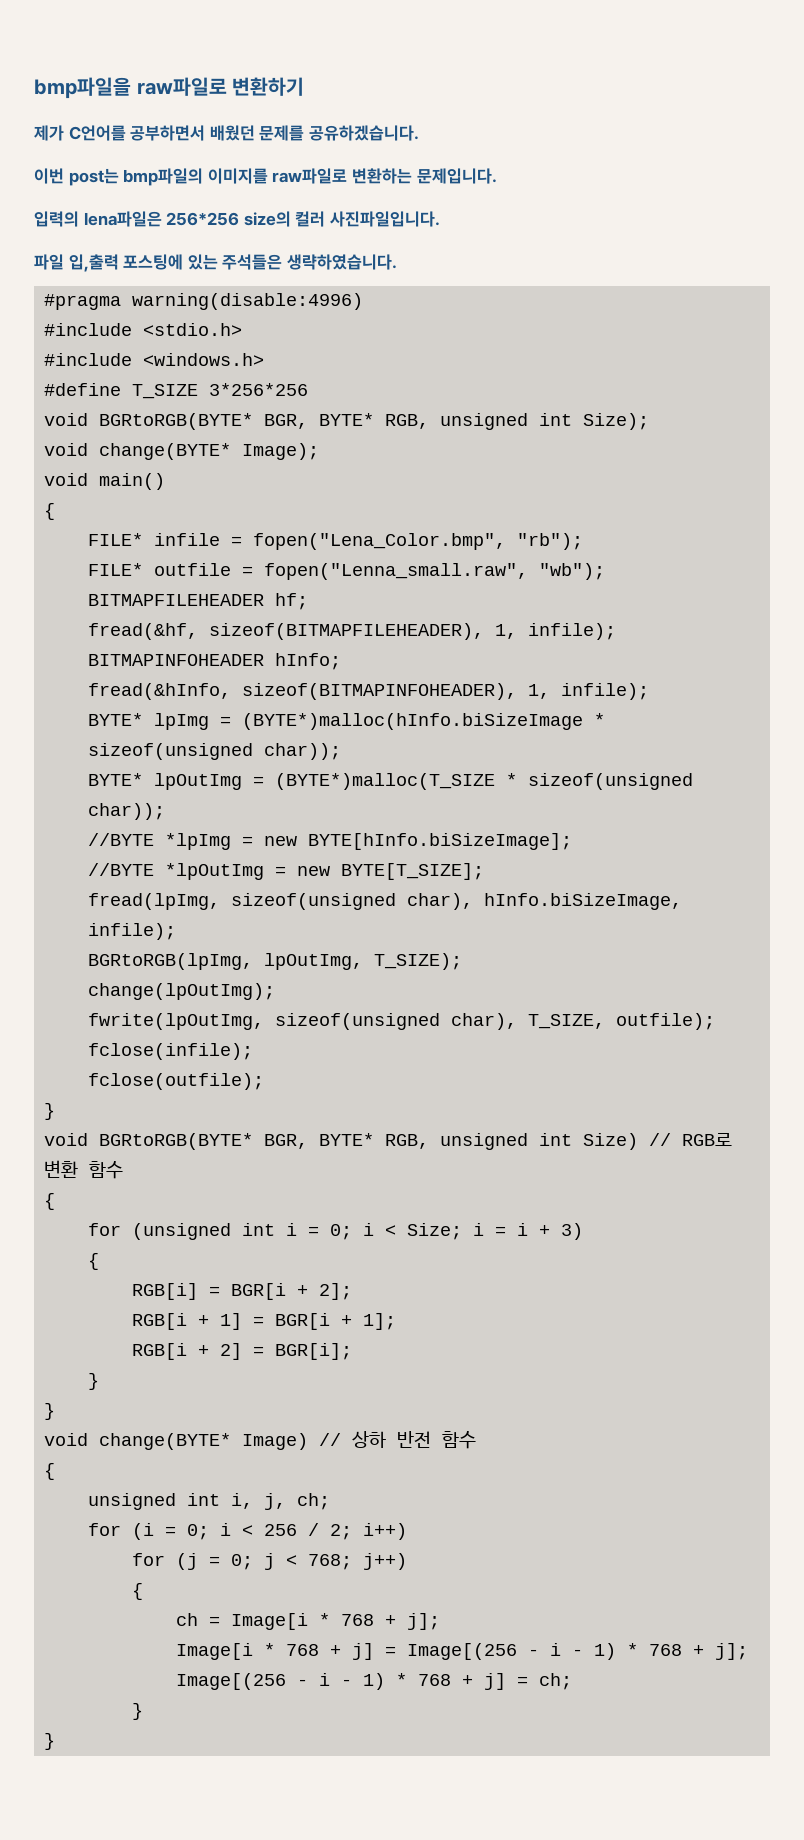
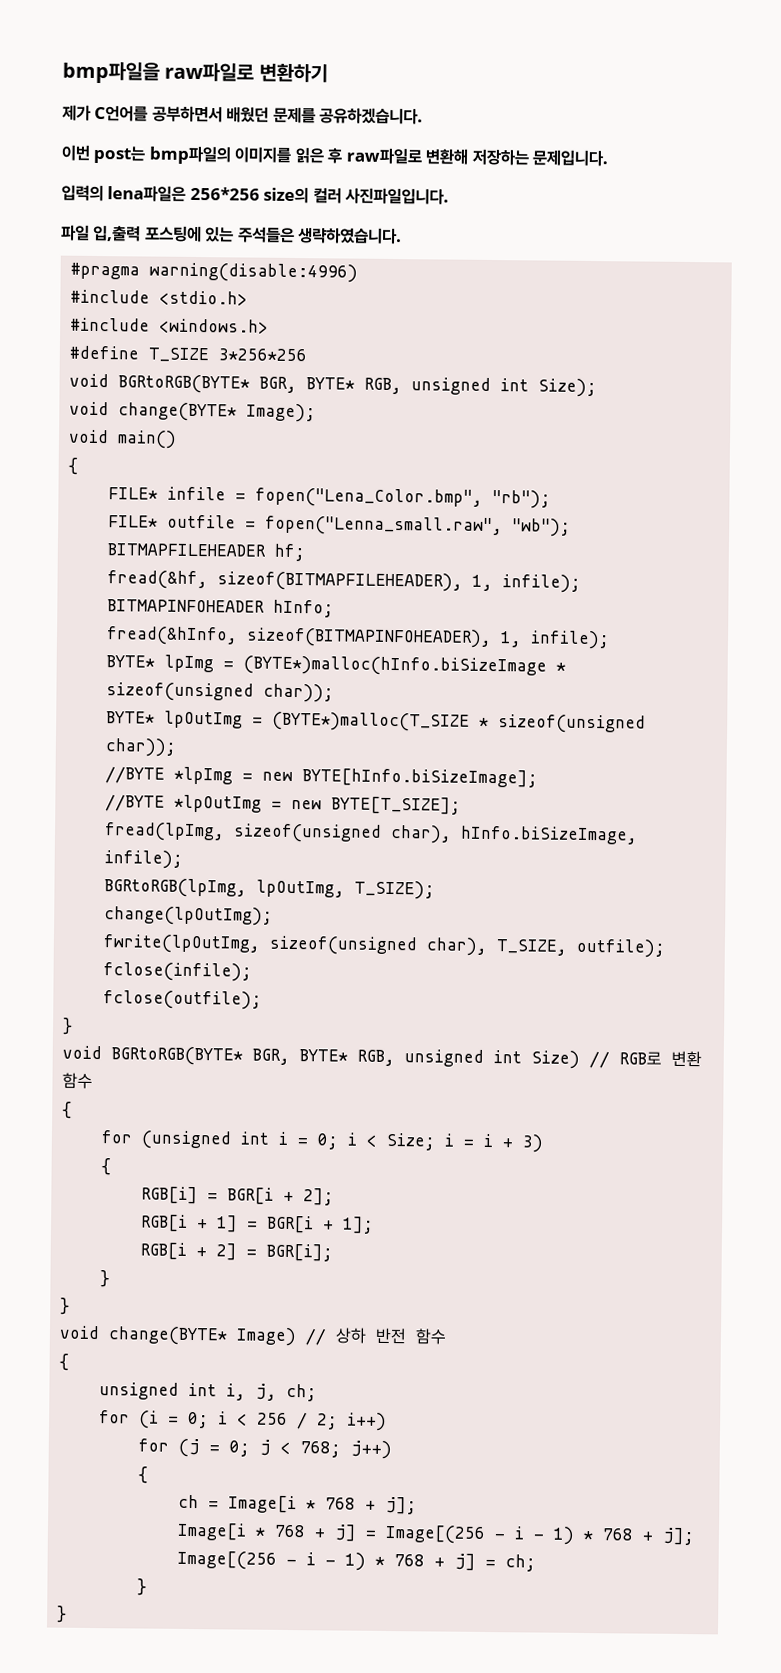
- 이번 post는 bmp파일의 이미지를 raw파일로 변환하는 문제입니다.
+ 이번 post는 bmp파일의 이미지를 읽은 후 raw파일로 변환해 저장하는 문제입니다.

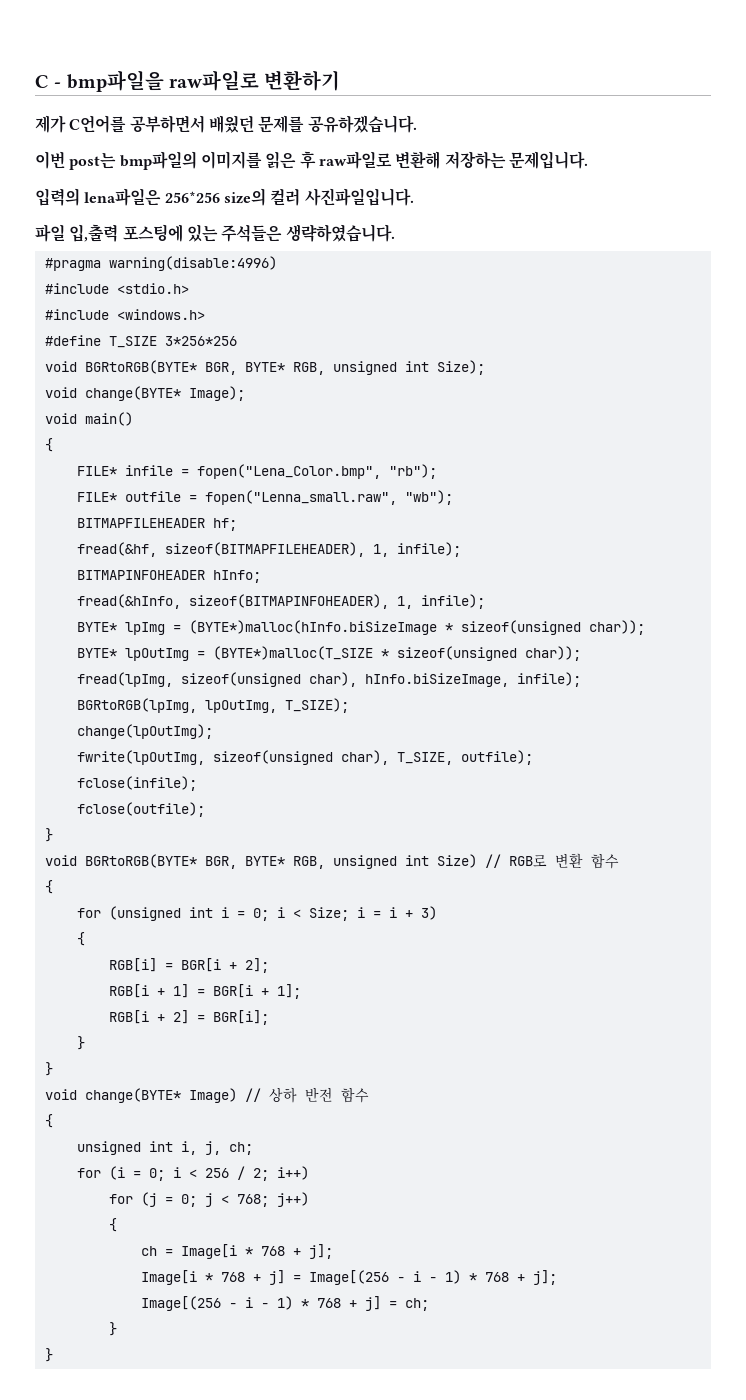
- bmp파일을 raw파일로 변환하기
+ C - bmp파일을 raw파일로 변환하기
- //BYTE *lpImg = new BYTE[hInfo.biSizeImage];
- //BYTE *lpOutImg = new BYTE[T_SIZE];

